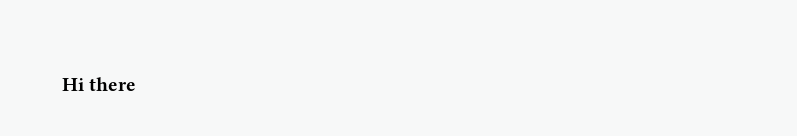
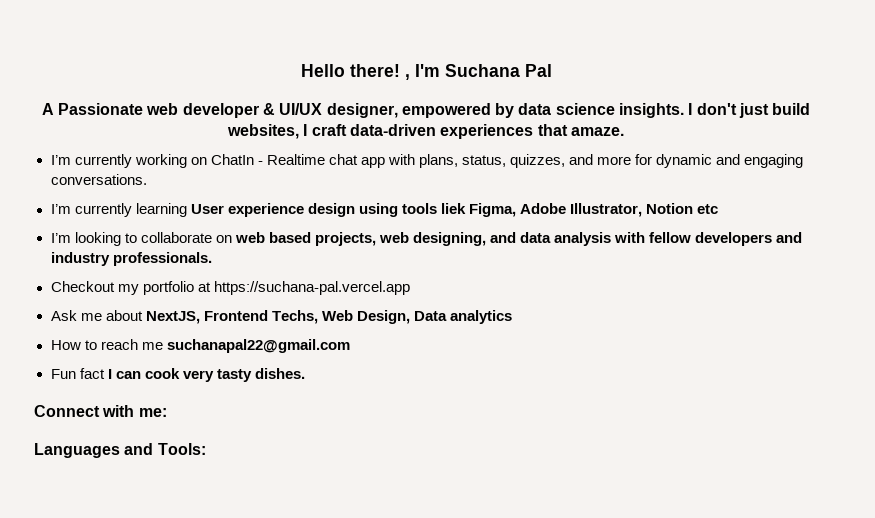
- Hi there
+ Hello there! , I'm Suchana Pal
+ A Passionate web developer & UI/UX designer, empowered by data science insights. I don't just build websites, I craft data-driven experiences that amaze.
+ I’m currently working on ChatIn - Realtime chat app with plans, status, quizzes, and more for dynamic and engaging conversations.
+ I’m currently learning User experience design using tools liek Figma, Adobe Illustrator, Notion etc
+ I’m looking to collaborate on web based projects, web designing, and data analysis with fellow developers and industry professionals.
+ Checkout my portfolio at https://suchana-pal.vercel.app
+ Ask me about NextJS, Frontend Techs, Web Design, Data analytics
+ How to reach me suchanapal22@gmail.com
+ Fun fact I can cook very tasty dishes.
+ Connect with me:
+ Languages and Tools:

